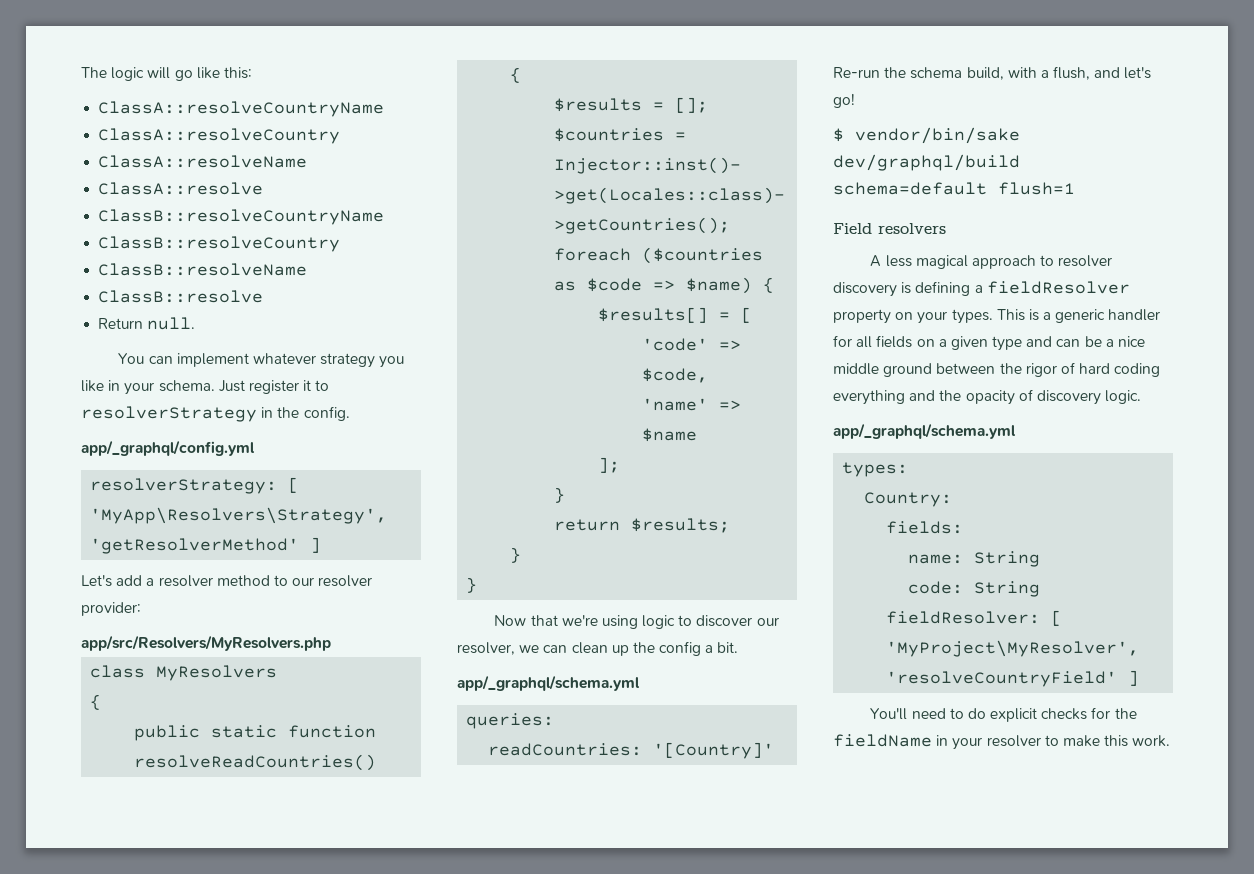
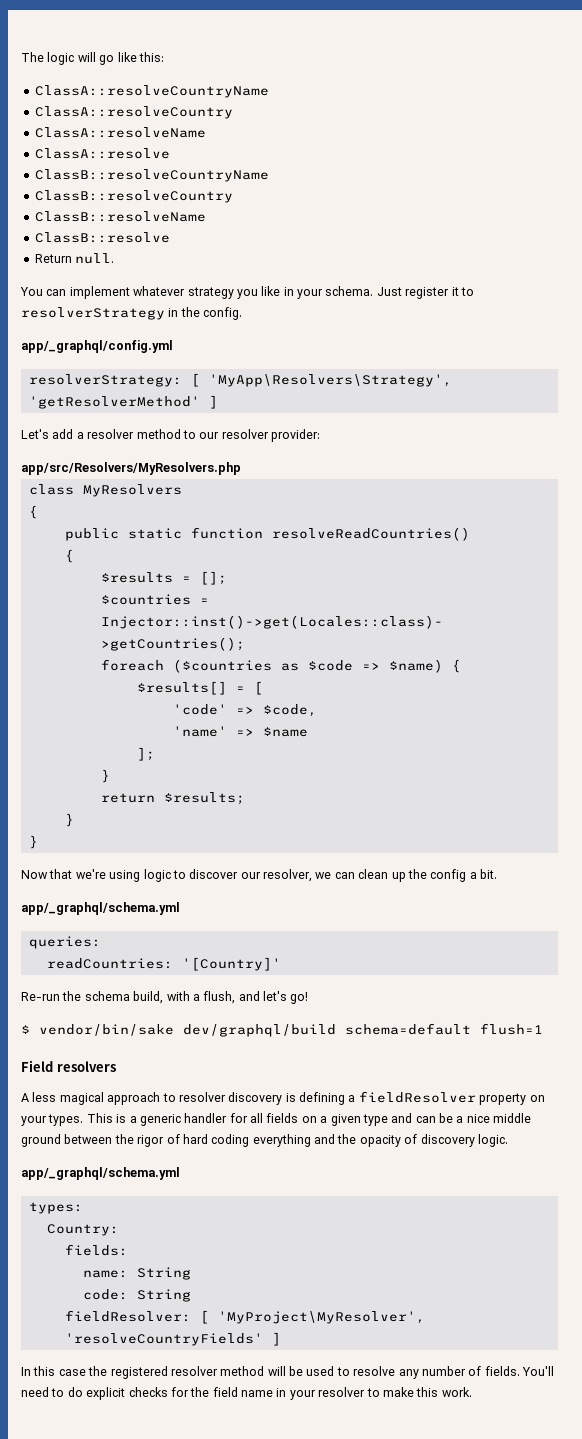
- fieldResolver: [ 'MyProject\MyResolver', 'resolveCountryField' ]
- You'll need to do explicit checks for the fieldName in your resolver to make this work.
+ fieldResolver: [ 'MyProject\MyResolver', 'resolveCountryFields' ]
+ In this case the registered resolver method will be used to resolve any number of fields. You'll need to do explicit checks for the field name in your resolver to make this work.

